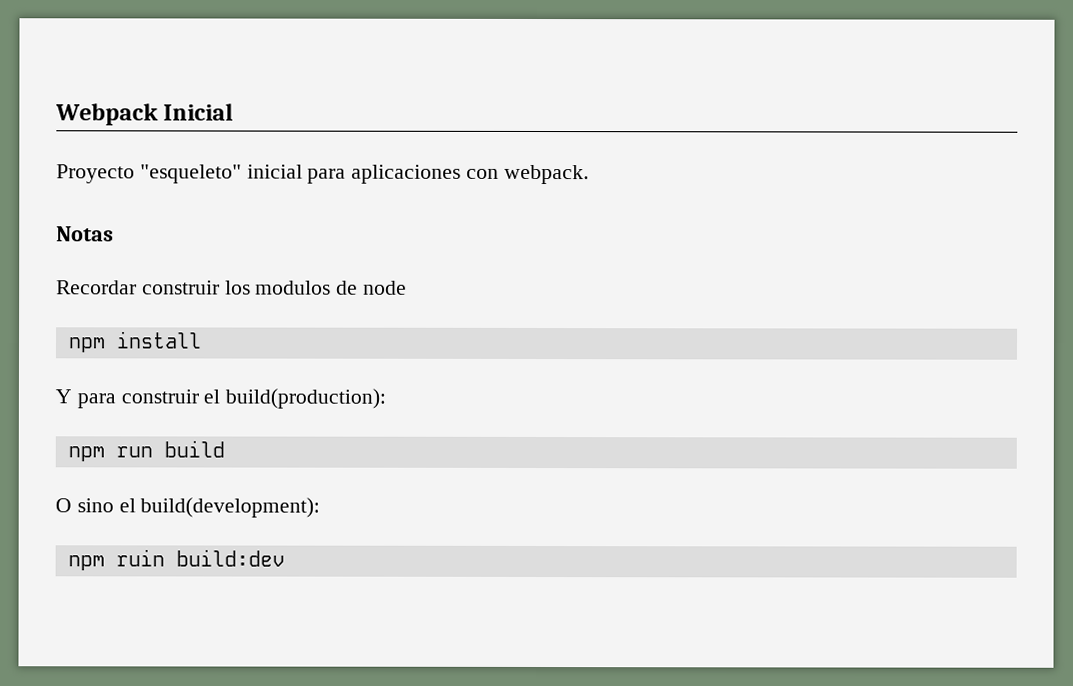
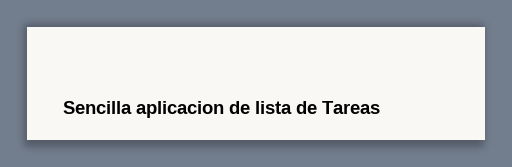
- Webpack Inicial
- Proyecto "esqueleto" inicial para aplicaciones con webpack.
- Notas
- Recordar construir los modulos de node
- npm install
- Y para construir el build(production):
- npm run build
- O sino el build(development):
- npm ruin build:dev
+ Sencilla aplicacion de lista de Tareas

